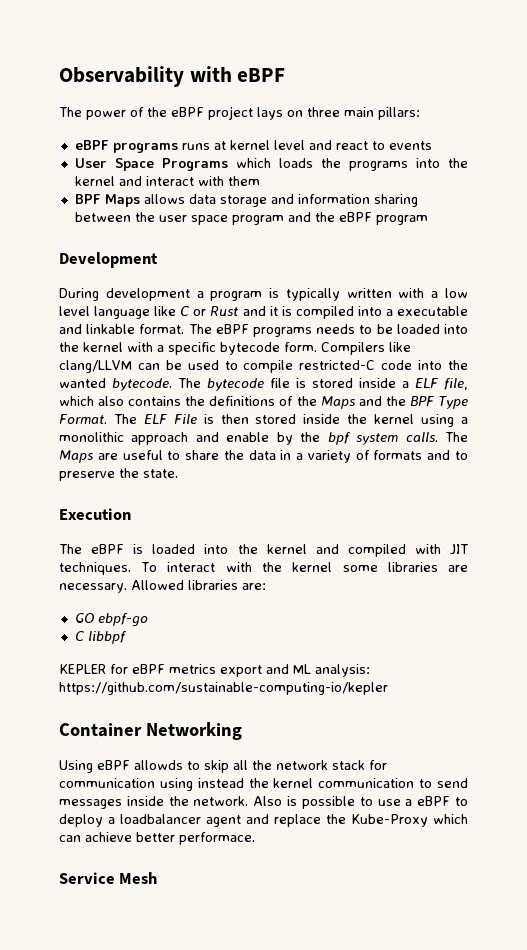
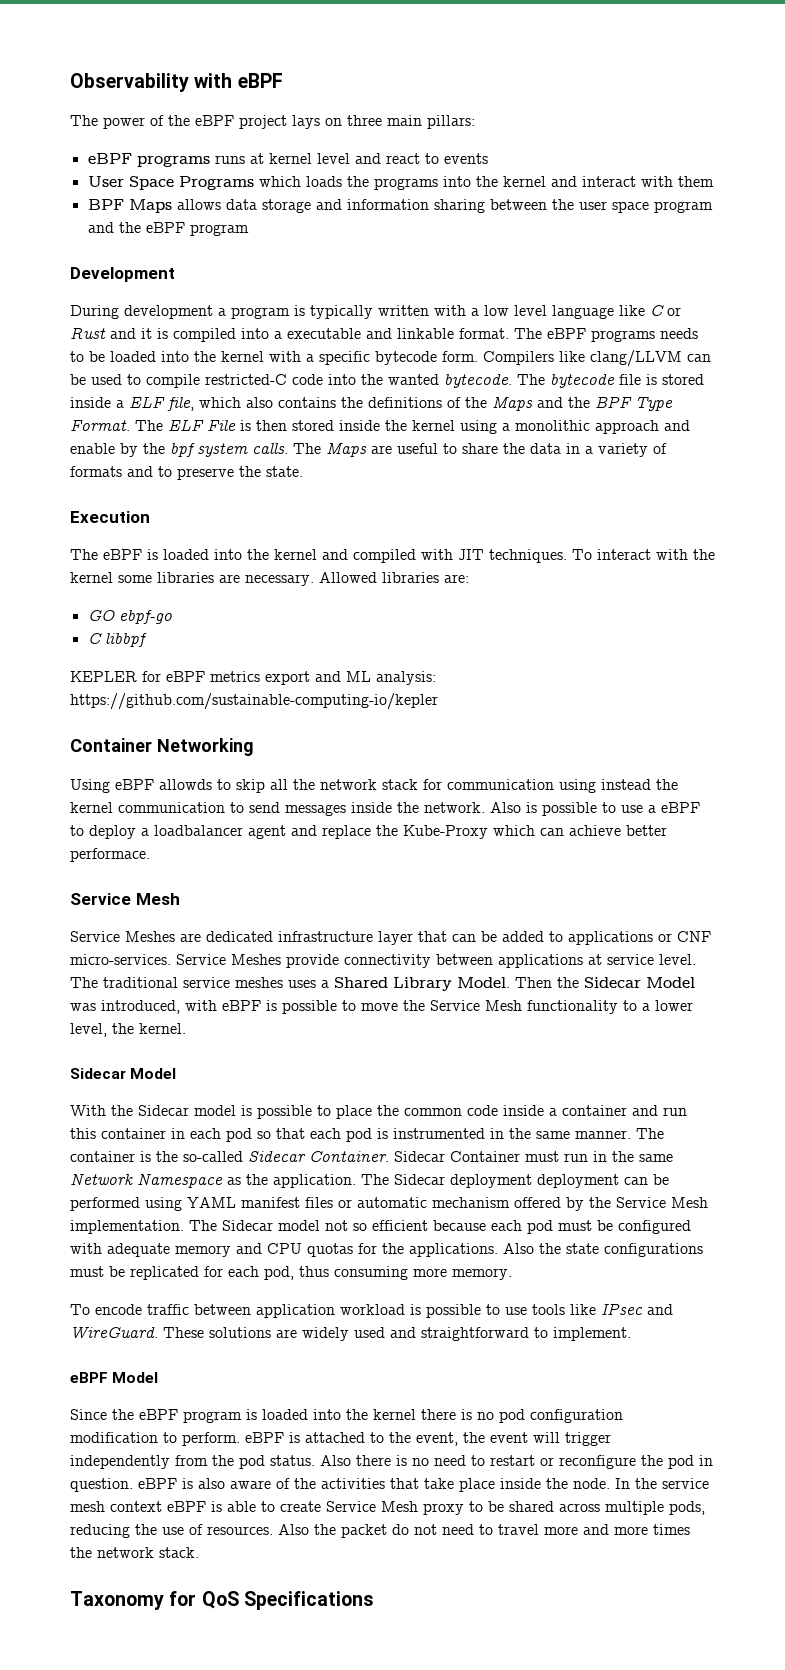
+ Service Meshes are dedicated infrastructure layer that can be added to applications or CNF micro-services. Service Meshes provide connectivity between applications at service level. The traditional service meshes uses a Shared Library Model. Then the Sidecar Model was introduced, with eBPF is possible to move the Service Mesh functionality to a lower level, the kernel.
+ Sidecar Model
+ With the Sidecar model is possible to place the common code inside a container and run this container in each pod so that each pod is instrumented in the same manner. The container is the so-called Sidecar Container. Sidecar Container must run in the same Network Namespace as the application. The Sidecar deployment deployment can be performed using YAML manifest files or automatic mechanism offered by the Service Mesh implementation. The Sidecar model not so efficient because each pod must be configured with adequate memory and CPU quotas for the applications. Also the state configurations must be replicated for each pod, thus consuming more memory.
+ To encode traffic between application workload is possible to use tools like IPsec and WireGuard. These solutions are widely used and straightforward to implement.
+ eBPF Model
+ Since the eBPF program is loaded into the kernel there is no pod configuration modification to perform. eBPF is attached to the event, the event will trigger independently from the pod status. Also there is no need to restart or reconfigure the pod in question. eBPF is also aware of the activities that take place inside the node. In the service mesh context eBPF is able to create Service Mesh proxy to be shared across multiple pods, reducing the use of resources. Also the packet do not need to travel more and more times the network stack.
+ Taxonomy for QoS Specifications

